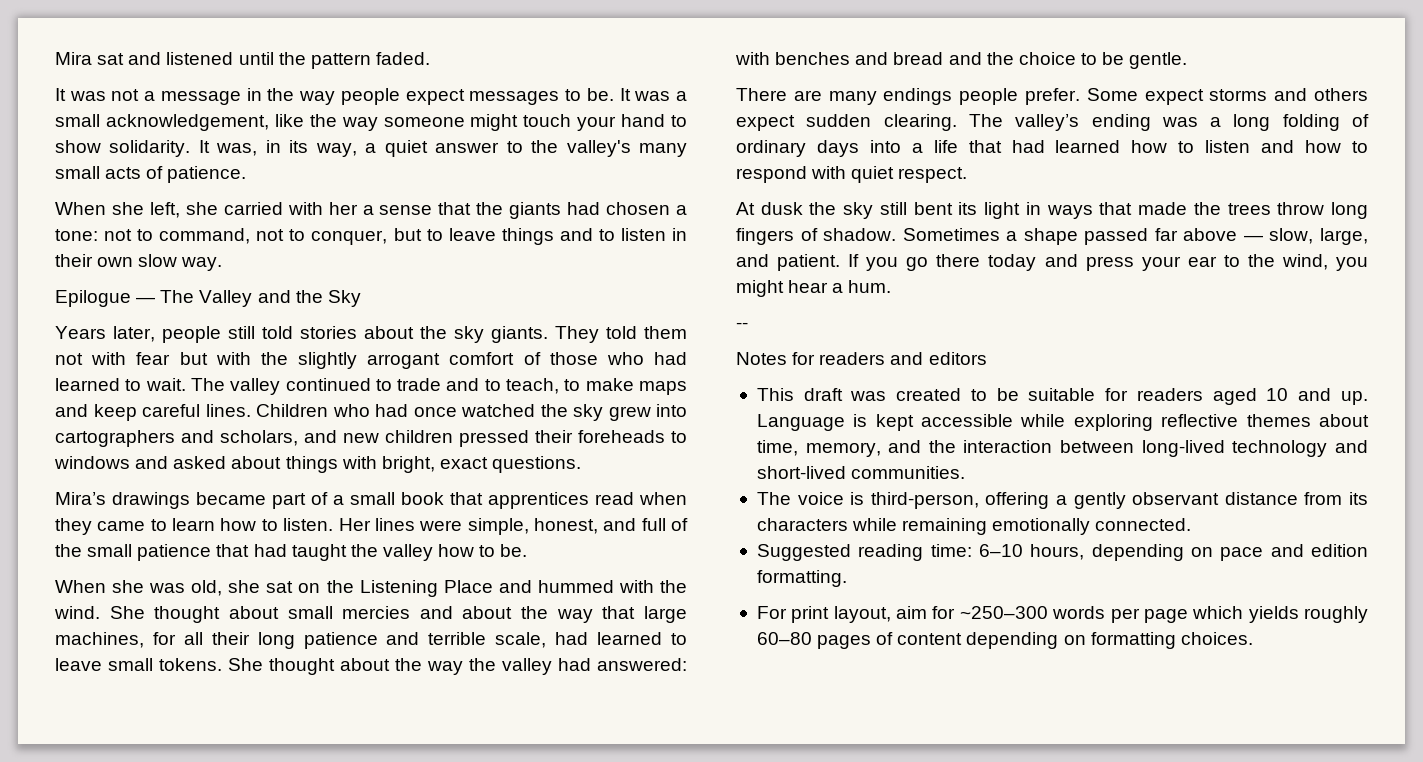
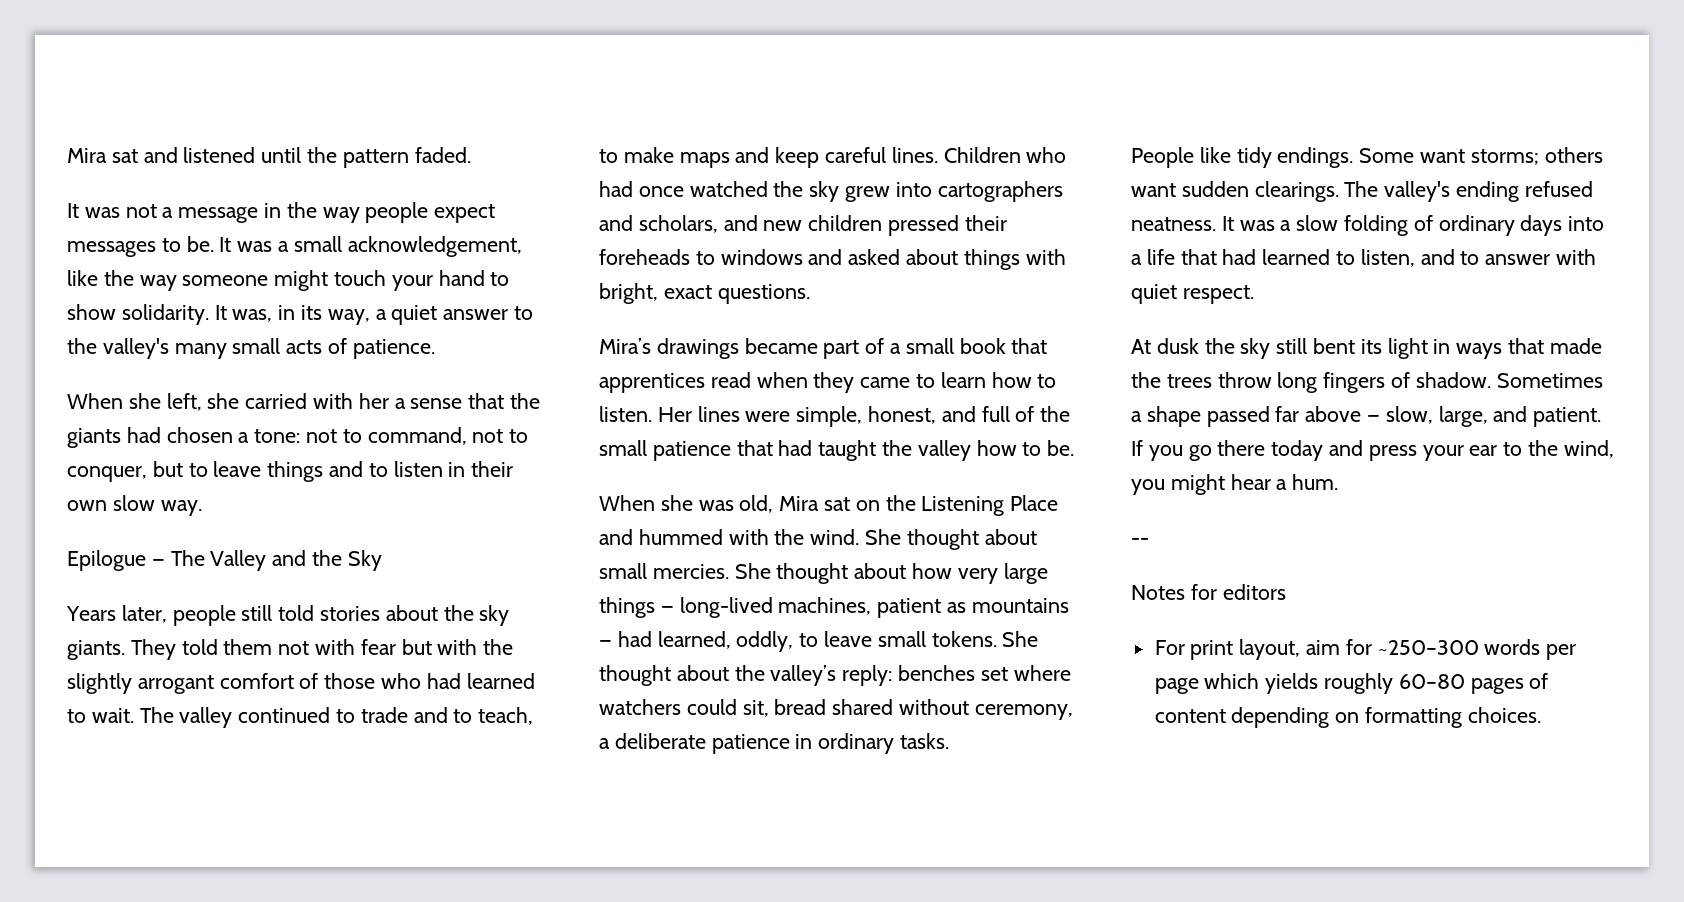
- When she was old, she sat on the Listening Place and hummed with the wind.
+ When she was old, Mira sat on the Listening Place and hummed with the wind.
- She thought about small mercies and about the way that large machines, for all their long patience and terrible scale, had learned to leave small tokens.
+ She thought about small mercies. She thought about how very large things — long-lived machines, patient as mountains — had learned, oddly, to leave small tokens.
- She thought about the way the valley had answered: with benches and bread and the choice to be gentle.
- There are many endings people prefer. Some expect storms and others expect sudden clearing. The valley’s ending was a long folding of ordinary days into a life that had learned how to listen and how to respond with quiet respect.
+ She thought about the valley’s reply: benches set where watchers could sit, bread shared without ceremony, a deliberate patience in ordinary tasks.
+ People like tidy endings. Some want storms; others want sudden clearings. The valley's ending refused neatness. It was a slow folding of ordinary days into a life that had learned to listen, and to answer with quiet respect.
- Notes for readers and editors
+ Notes for editors
- This draft was created to be suitable for readers aged 10 and up. Language is kept accessible while exploring reflective themes about time, memory, and the interaction between long-lived technology and short-lived communities.
- The voice is third-person, offering a gently observant distance from its characters while remaining emotionally connected.
- Suggested reading time: 6–10 hours, depending on pace and edition formatting.

